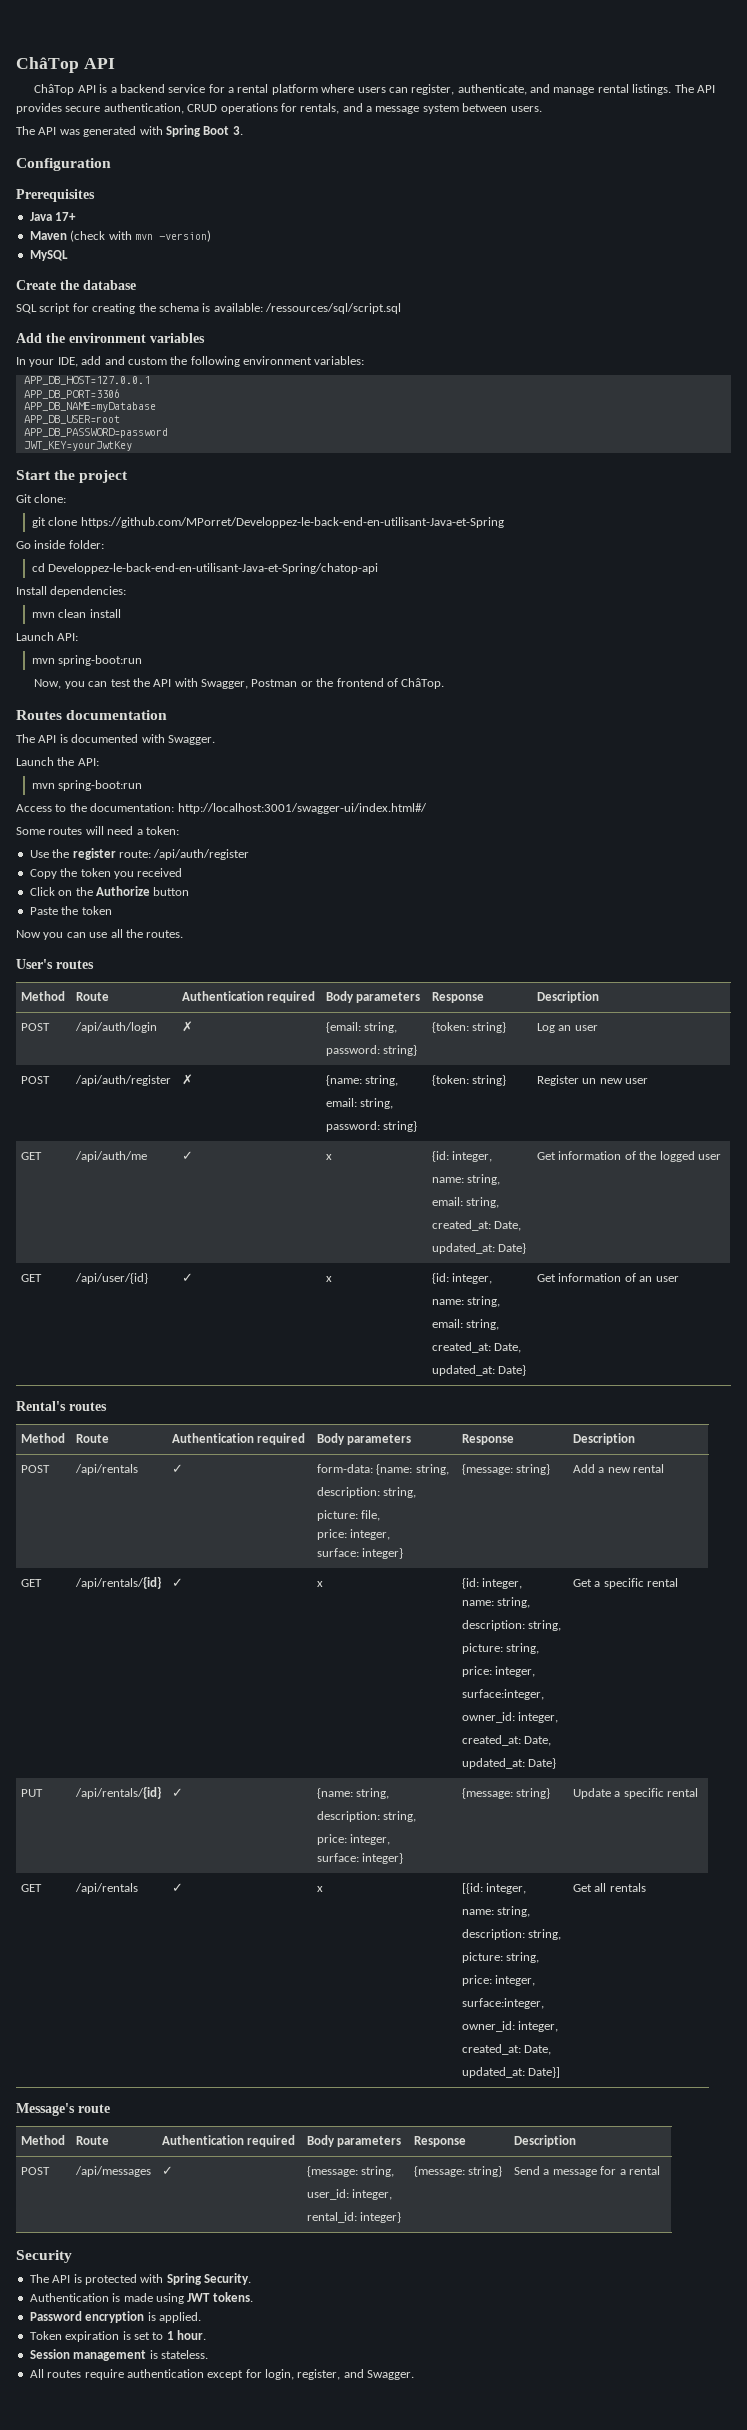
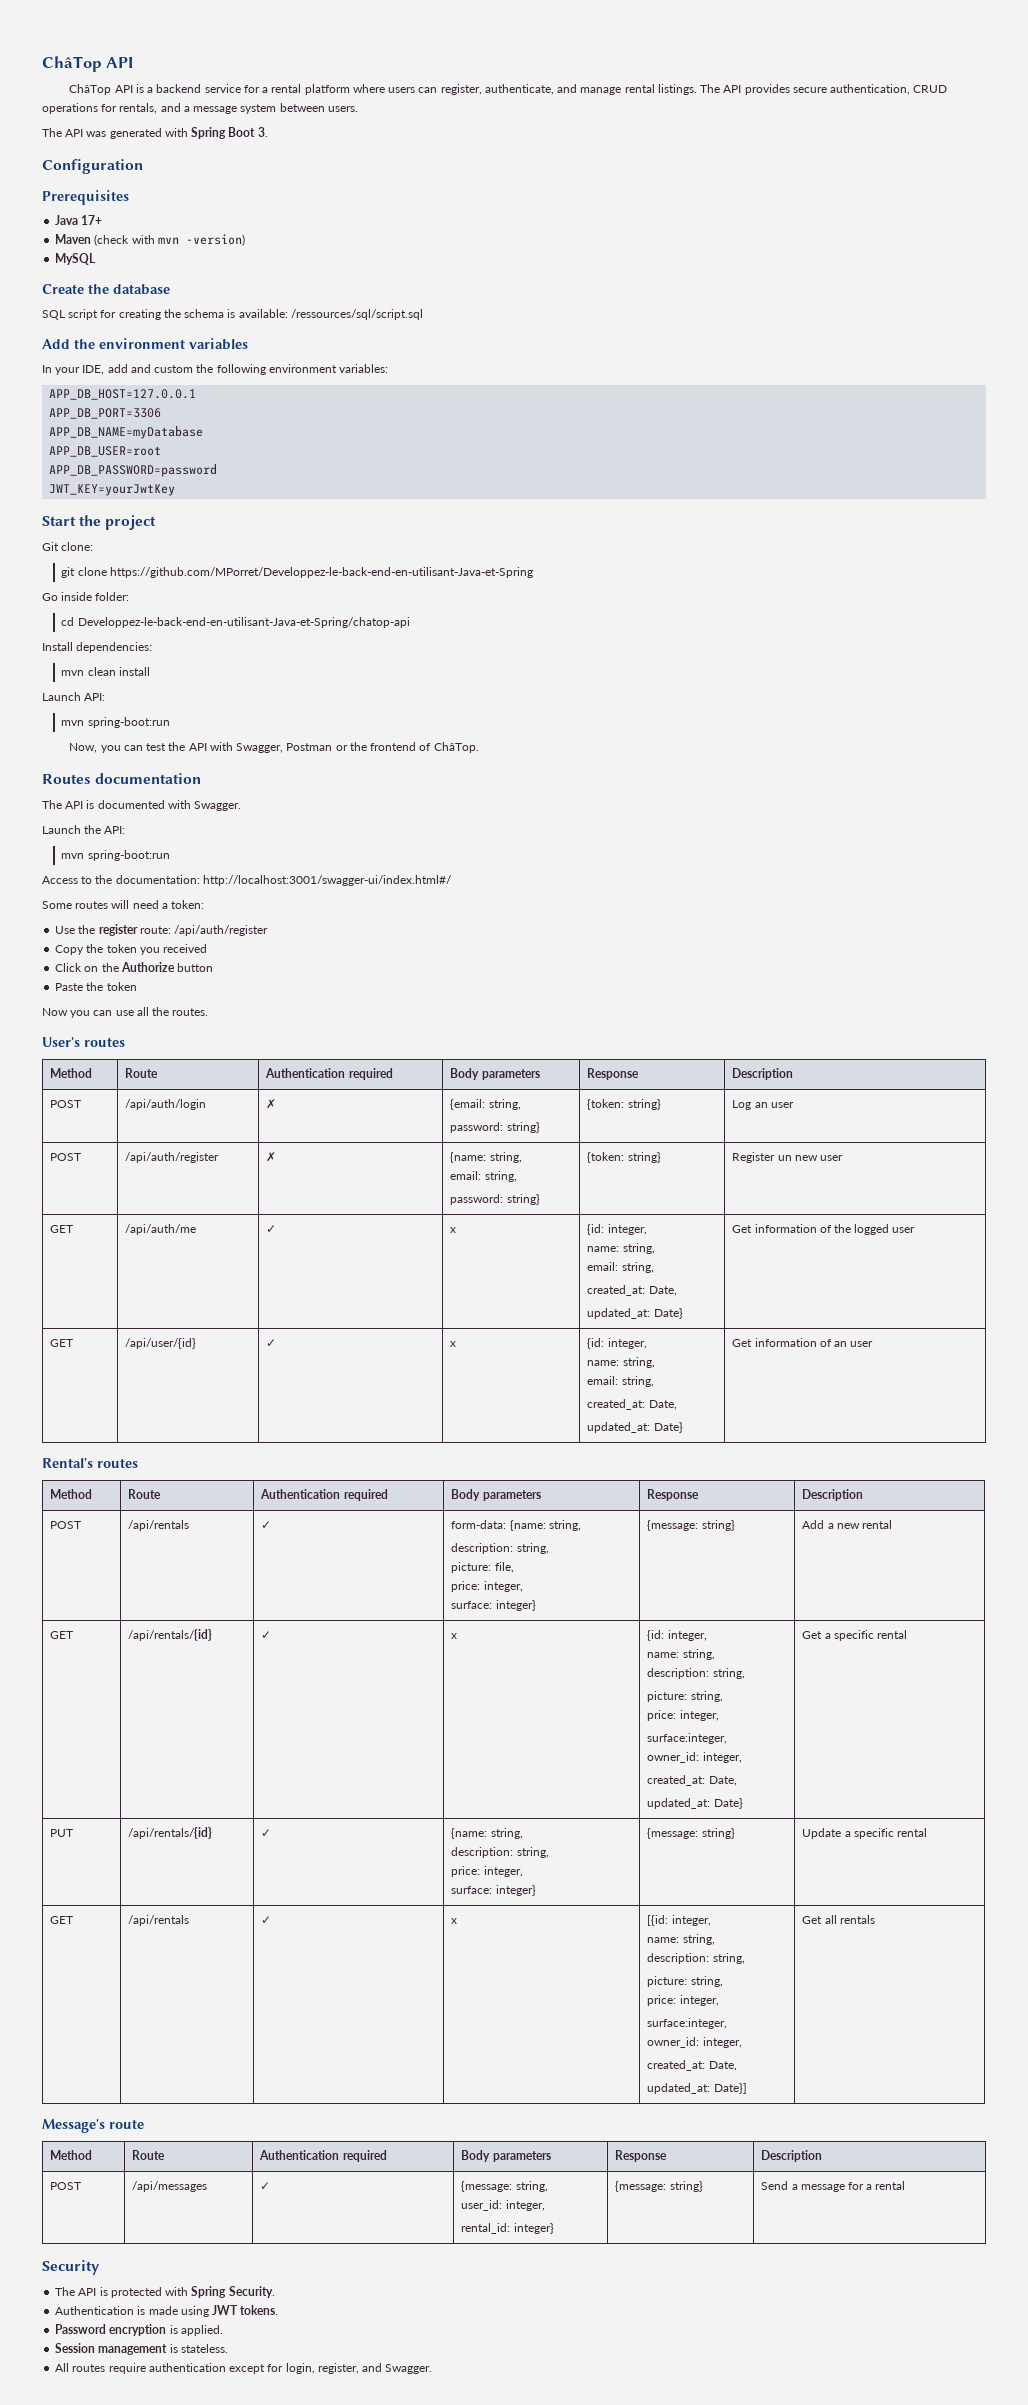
- Token expiration is set to 1 hour.

